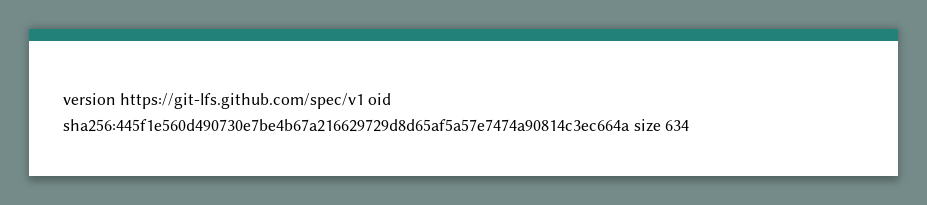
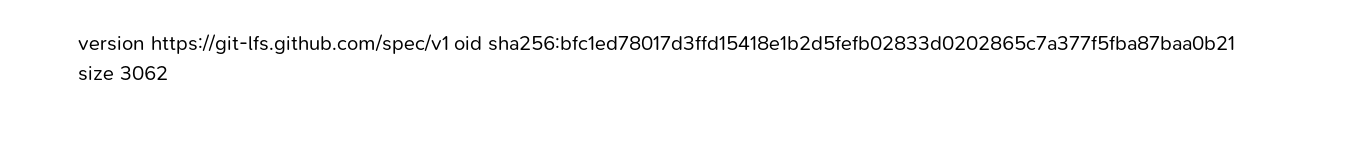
- version https://git-lfs.github.com/spec/v1 oid sha256:445f1e560d490730e7be4b67a216629729d8d65af5a57e7474a90814c3ec664a size 634
+ version https://git-lfs.github.com/spec/v1 oid sha256:bfc1ed78017d3ffd15418e1b2d5fefb02833d0202865c7a377f5fba87baa0b21 size 3062

